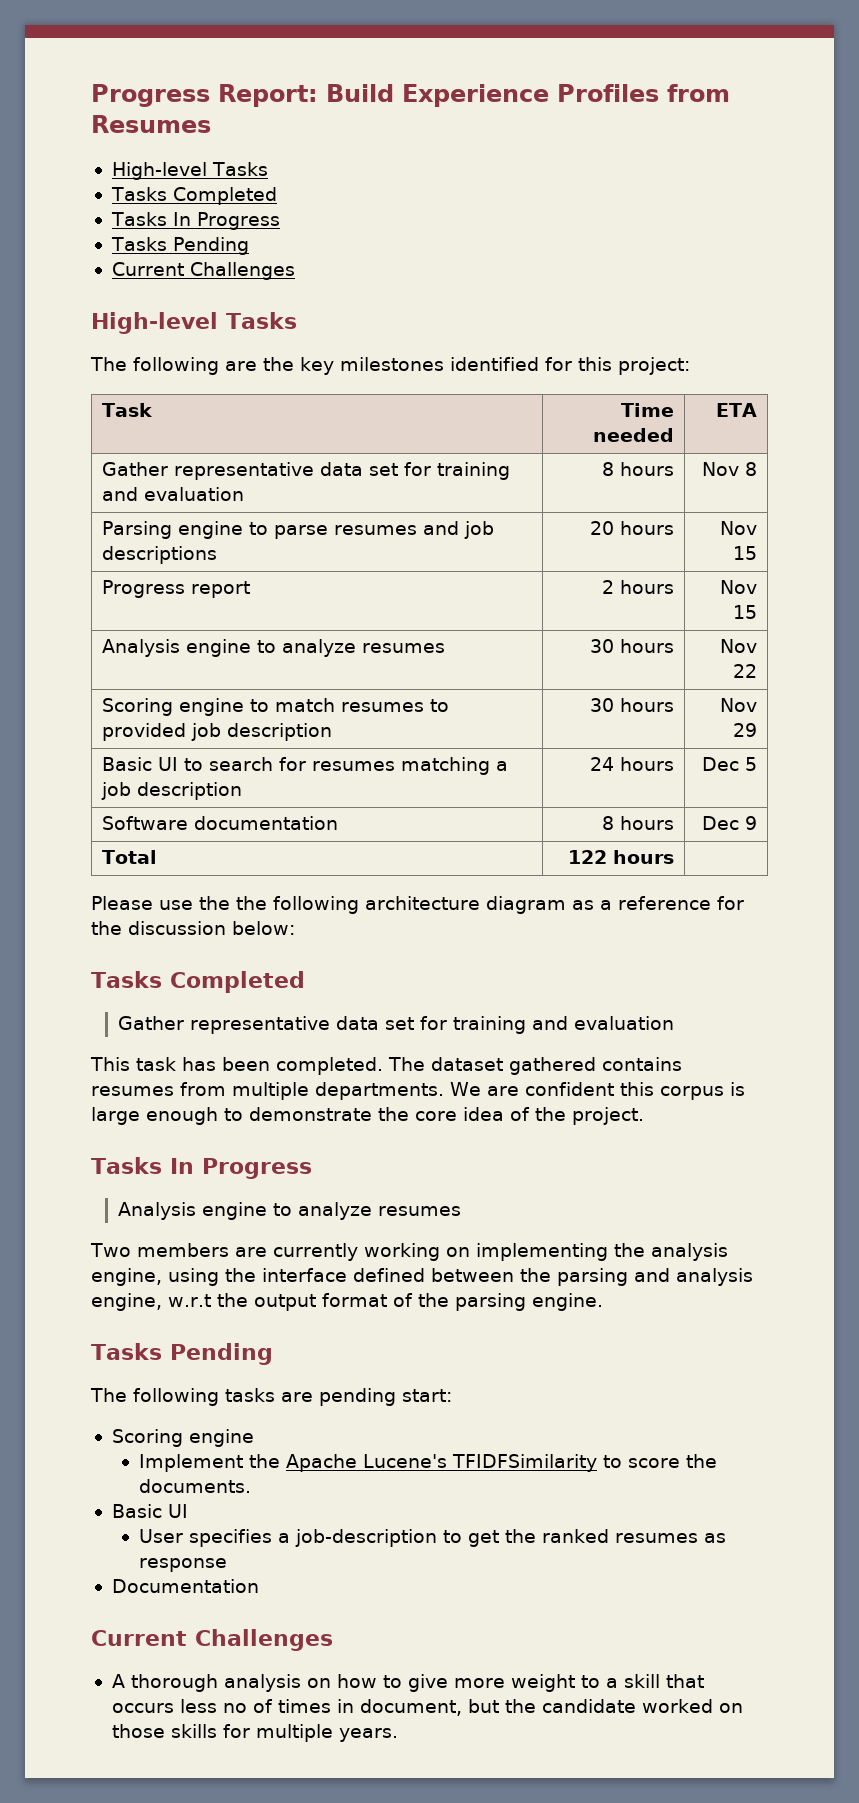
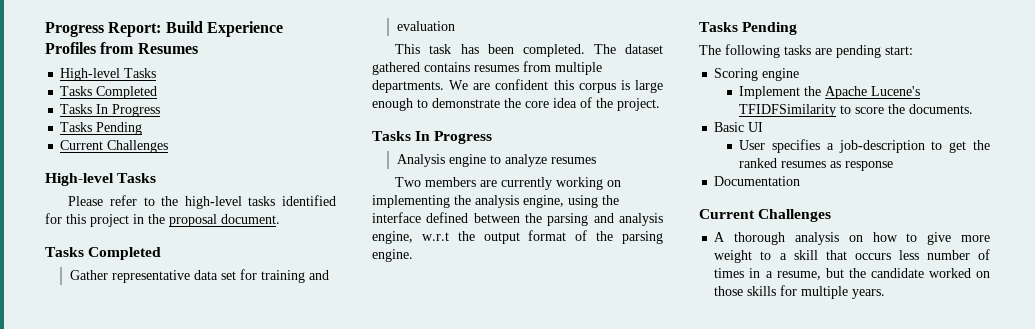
- The following are the key milestones identified for this project:
- Task | Time needed | ETA
- Gather representative data set for training and evaluation | 8 hours | Nov 8
- Parsing engine to parse resumes and job descriptions | 20 hours | Nov 15
- Progress report | 2 hours | Nov 15
- Analysis engine to analyze resumes | 30 hours | Nov 22
- Scoring engine to match resumes to provided job description | 30 hours | Nov 29
- Basic UI to search for resumes matching a job description | 24 hours | Dec 5
- Software documentation | 8 hours | Dec 9
- Total | 122 hours |
- Please use the the following architecture diagram as a reference for the discussion below:
+ Please refer to the high-level tasks identified for this project in the proposal document.
- A thorough analysis on how to give more weight to a skill that occurs less no of times in document, but the candidate worked on those skills for multiple years.
+ A thorough analysis on how to give more weight to a skill that occurs less number of times in a resume, but the candidate worked on those skills for multiple years.

